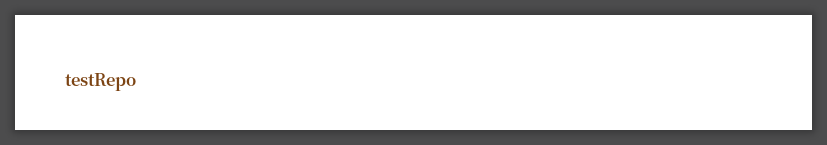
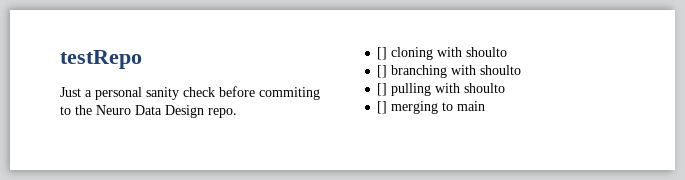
+ Just a personal sanity check before commiting to the Neuro Data Design repo.
+ [] cloning with shoulto
+ [] branching with shoulto
+ [] pulling with shoulto
+ [] merging to main

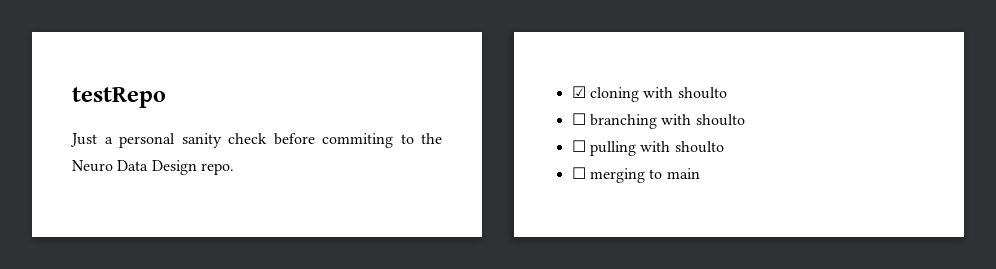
- [] cloning with shoulto
+ ☑ cloning with shoulto
- [] branching with shoulto
+ ☐ branching with shoulto
- [] pulling with shoulto
+ ☐ pulling with shoulto
- [] merging to main
+ ☐ merging to main

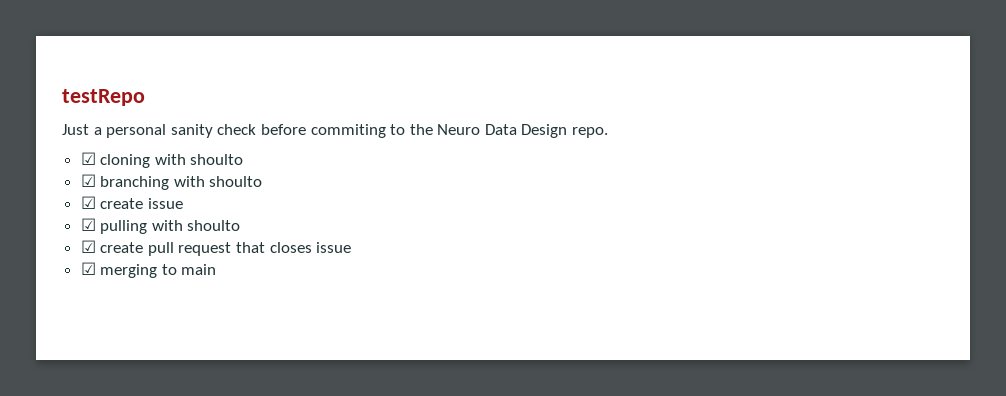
- ☐ branching with shoulto
+ ☑ branching with shoulto
- ☐ pulling with shoulto
+ ☑ create issue
+ ☑ pulling with shoulto
- ☐ merging to main
+ ☑ create pull request that closes issue
+ ☑ merging to main

